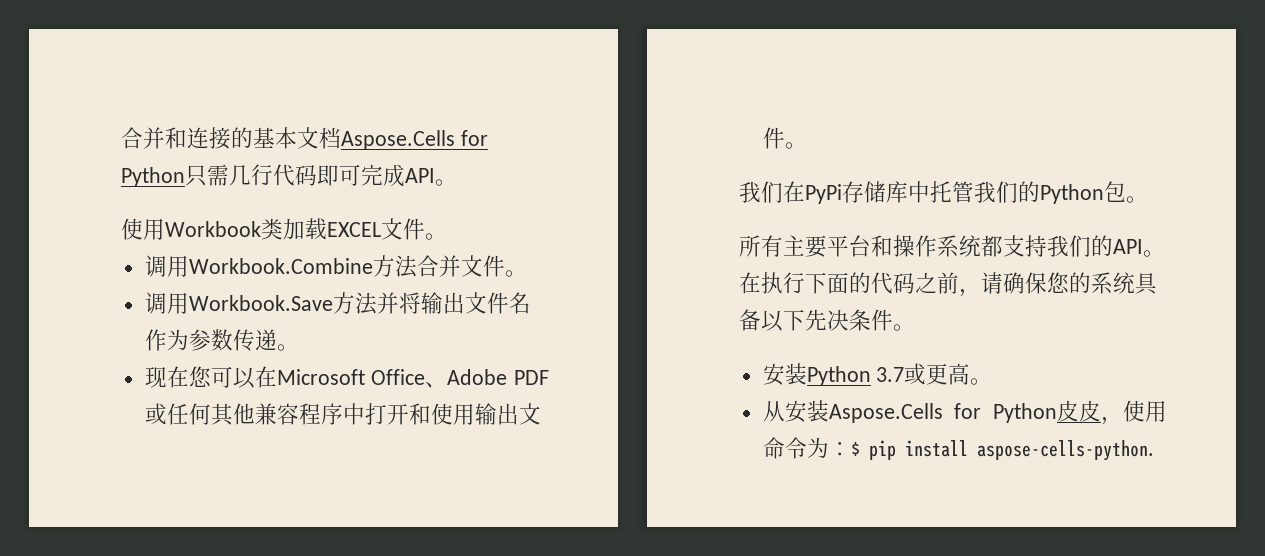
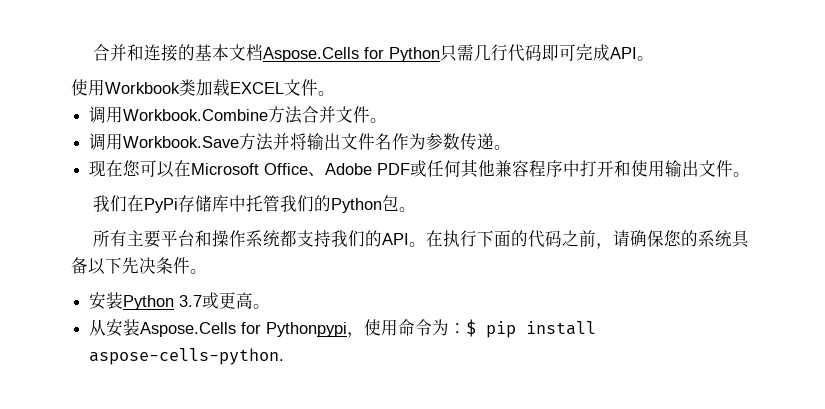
- 从安装Aspose.Cells for Python皮皮，使用命令为：$ pip install aspose-cells-python.
+ 从安装Aspose.Cells for Pythonpypi，使用命令为：$ pip install aspose-cells-python.

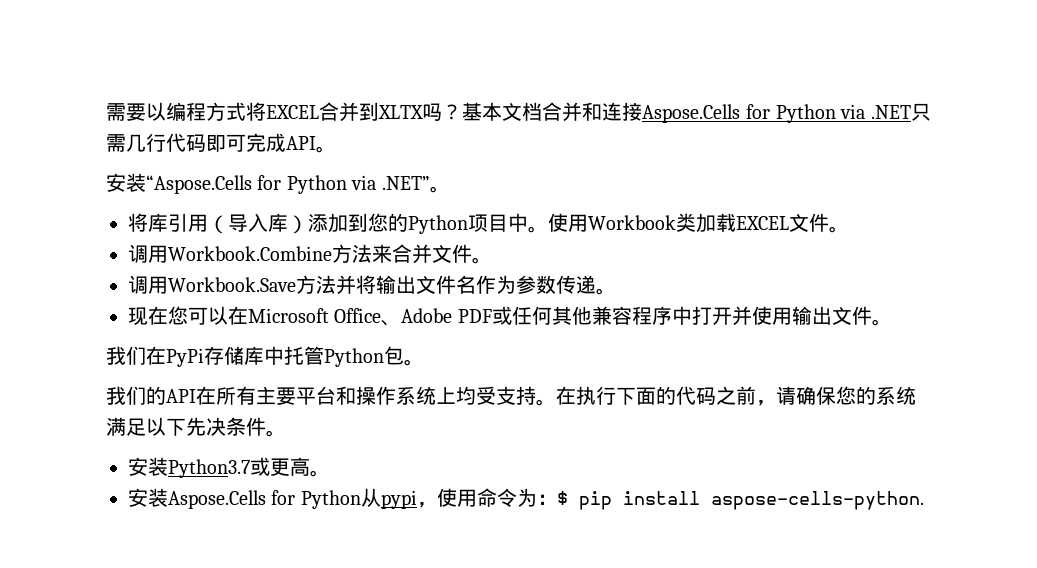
- 合并和连接的基本文档Aspose.Cells for Python只需几行代码即可完成API。
+ 需要以编程方式将EXCEL合并到XLTX吗？基本文档合并和连接Aspose.Cells for Python via .NET只需几行代码即可完成API。
+ 安装“Aspose.Cells for Python via .NET”。
+ 将库引用（导入库）添加到您的Python项目中。
- 调用Workbook.Combine方法合并文件。
+ 调用Workbook.Combine方法来合并文件。
- 现在您可以在Microsoft Office、Adobe PDF或任何其他兼容程序中打开和使用输出文件。
+ 现在您可以在Microsoft Office、Adobe PDF或任何其他兼容程序中打开并使用输出文件。
- 我们在PyPi存储库中托管我们的Python包。
+ 我们在PyPi存储库中托管Python包。
- 所有主要平台和操作系统都支持我们的API。
+ 我们的API在所有主要平台和操作系统上均受支持。
- 在执行下面的代码之前，请确保您的系统具备以下先决条件。
+ 在执行下面的代码之前，请确保您的系统满足以下先决条件。
- 安装Python 3.7或更高。
+ 安装Python3.7或更高。
- 从安装Aspose.Cells for Pythonpypi，使用命令为：$ pip install aspose-cells-python.
+ 安装Aspose.Cells for Python从pypi，使用命令为：$ pip install aspose-cells-python.

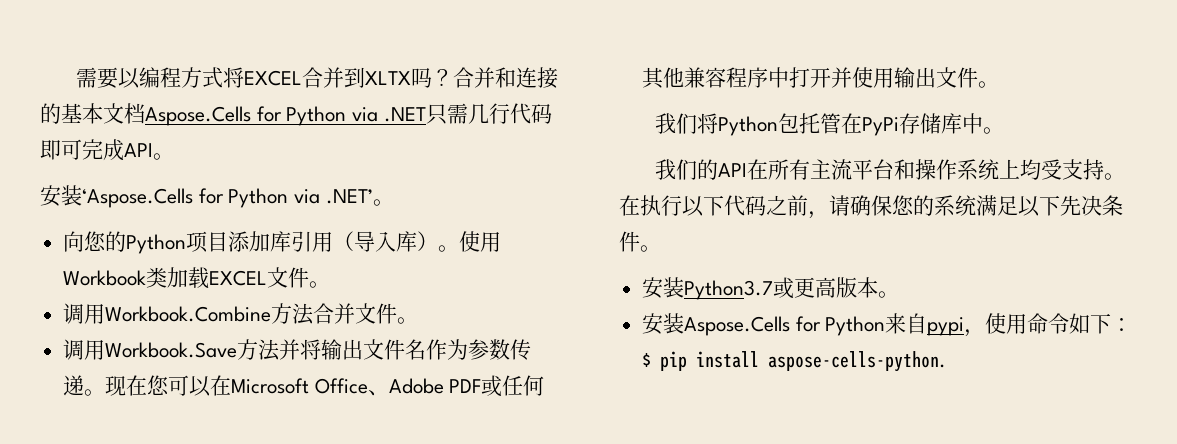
- 基本文档合并和连接Aspose.Cells for Python via .NET只需几行代码即可完成API。
+ 合并和连接的基本文档Aspose.Cells for Python via .NET只需几行代码即可完成API。
- 安装“Aspose.Cells for Python via .NET”。
- 将库引用（导入库）添加到您的Python项目中。
+ 安装‘Aspose.Cells for Python via .NET’。
+ 向您的Python项目添加库引用（导入库）。
- 调用Workbook.Combine方法来合并文件。
+ 调用Workbook.Combine方法合并文件。
- 调用Workbook.Save方法并将输出文件名作为参数传递。
- 现在您可以在Microsoft Office、Adobe PDF或任何其他兼容程序中打开并使用输出文件。
+ 调用Workbook.Save方法并将输出文件名作为参数传递。现在您可以在Microsoft Office、Adobe PDF或任何其他兼容程序中打开并使用输出文件。
- 我们在PyPi存储库中托管Python包。
+ 我们将Python包托管在PyPi存储库中。
- 我们的API在所有主要平台和操作系统上均受支持。
+ 我们的API在所有主流平台和操作系统上均受支持。
- 在执行下面的代码之前，请确保您的系统满足以下先决条件。
+ 在执行以下代码之前，请确保您的系统满足以下先决条件。
- 安装Python3.7或更高。
+ 安装Python3.7或更高版本。
- 安装Aspose.Cells for Python从pypi，使用命令为：$ pip install aspose-cells-python.
+ 安装Aspose.Cells for Python来自pypi，使用命令如下：$ pip install aspose-cells-python.

